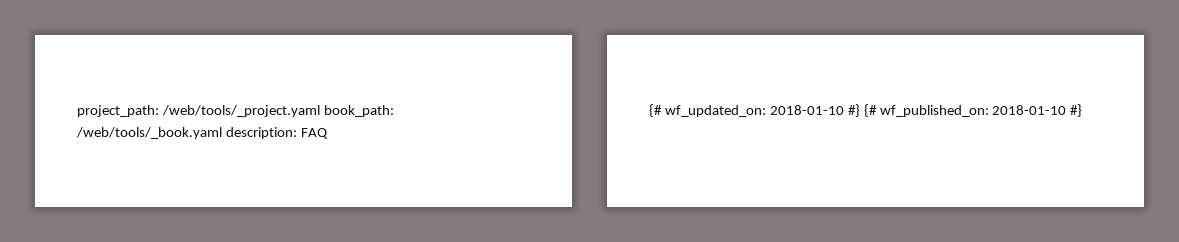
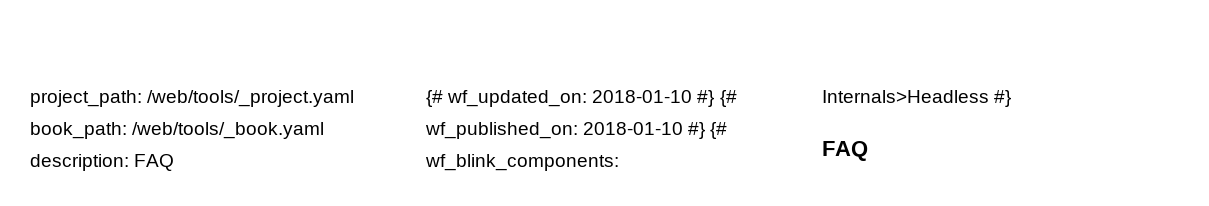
- {# wf_updated_on: 2018-01-10 #} {# wf_published_on: 2018-01-10 #}
+ {# wf_updated_on: 2018-01-10 #} {# wf_published_on: 2018-01-10 #} {# wf_blink_components: Internals>Headless #}
+ FAQ

